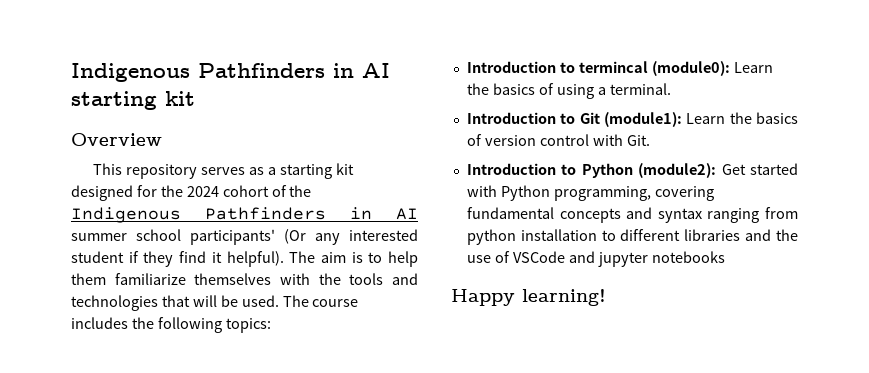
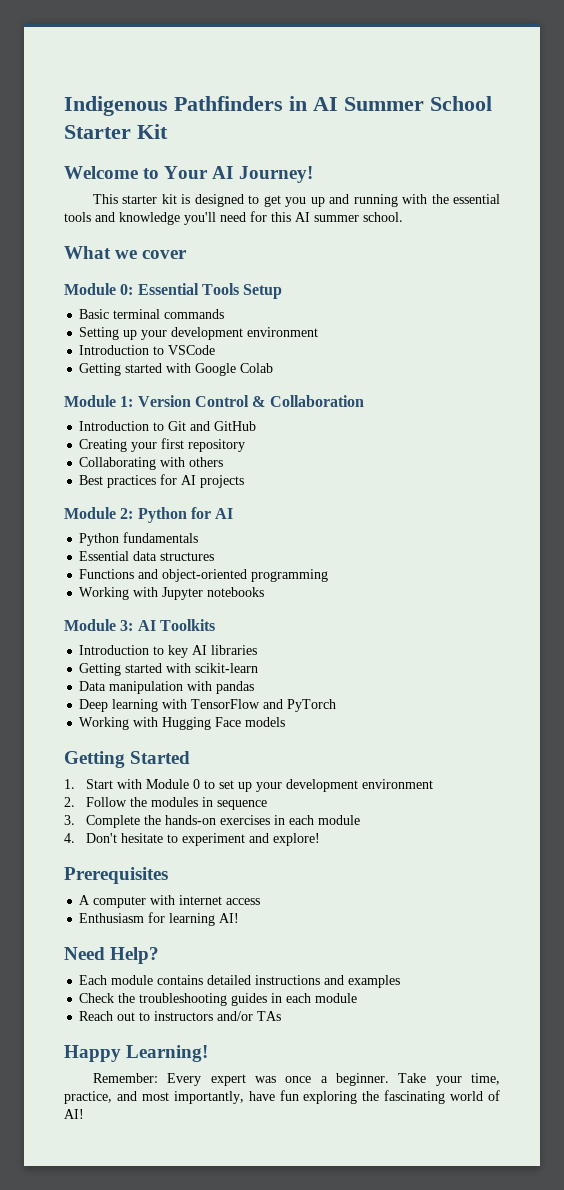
- Indigenous Pathfinders in AI starting kit
- Overview
- This repository serves as a starting kit designed for the 2024 cohort of the Indigenous Pathfinders in AI summer school participants' (Or any interested student if they find it helpful). The aim is to help them familiarize themselves with the tools and technologies that will be used. The course includes the following topics:
- Introduction to termincal (module0): Learn the basics of using a terminal.
- Introduction to Git (module1): Learn the basics of version control with Git.
- Introduction to Python (module2): Get started with Python programming, covering fundamental concepts and syntax ranging from python installation to different libraries and the use of VSCode and jupyter notebooks
- Happy learning!
+ Indigenous Pathfinders in AI Summer School Starter Kit
+ Welcome to Your AI Journey!
+ This starter kit is designed to get you up and running with the essential tools and knowledge you'll need for this AI summer school.
+ What we cover
+ Module 0: Essential Tools Setup
+ Basic terminal commands
+ Setting up your development environment
+ Introduction to VSCode
+ Getting started with Google Colab
+ Module 1: Version Control & Collaboration
+ Introduction to Git and GitHub
+ Creating your first repository
+ Collaborating with others
+ Best practices for AI projects
+ Module 2: Python for AI
+ Python fundamentals
+ Essential data structures
+ Functions and object-oriented programming
+ Working with Jupyter notebooks
+ Module 3: AI Toolkits
+ Introduction to key AI libraries
+ Getting started with scikit-learn
+ Data manipulation with pandas
+ Deep learning with TensorFlow and PyTorch
+ Working with Hugging Face models
+ Getting Started
+ 1. Start with Module 0 to set up your development environment
+ 2. Follow the modules in sequence
+ 3. Complete the hands-on exercises in each module
+ 4. Don't hesitate to experiment and explore!
+ Prerequisites
+ A computer with internet access
+ Enthusiasm for learning AI!
+ Need Help?
+ Each module contains detailed instructions and examples
+ Check the troubleshooting guides in each module
+ Reach out to instructors and/or TAs
+ Happy Learning!
+ Remember: Every expert was once a beginner. Take your time, practice, and most importantly, have fun exploring the fascinating world of AI!

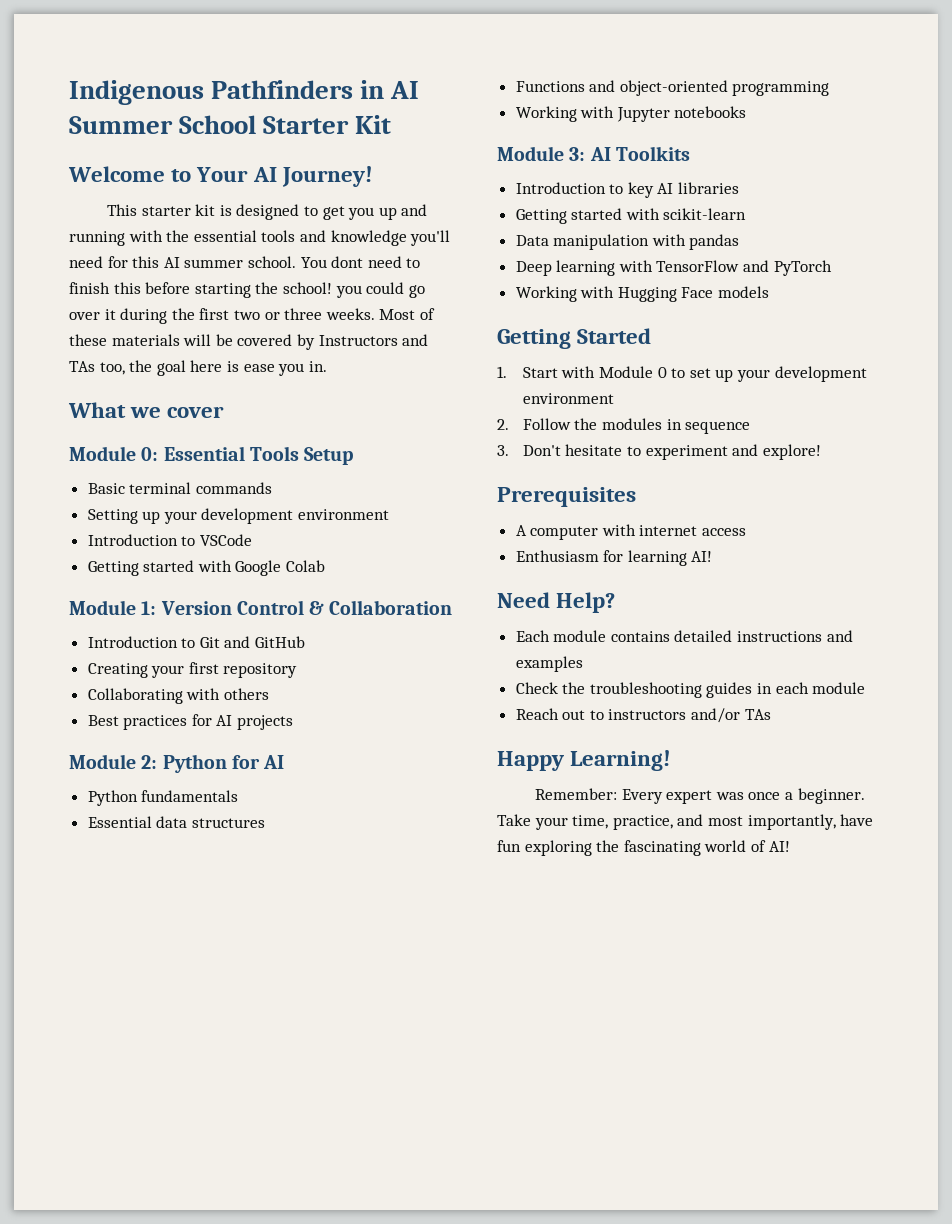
+ You dont need to finish this before starting the school! you could go over it during the first two or three weeks. Most of these materials will be covered by Instructors and TAs too, the goal here is ease you in.
- 3. Complete the hands-on exercises in each module
- 4. Don't hesitate to experiment and explore!
+ 3. Don't hesitate to experiment and explore!

